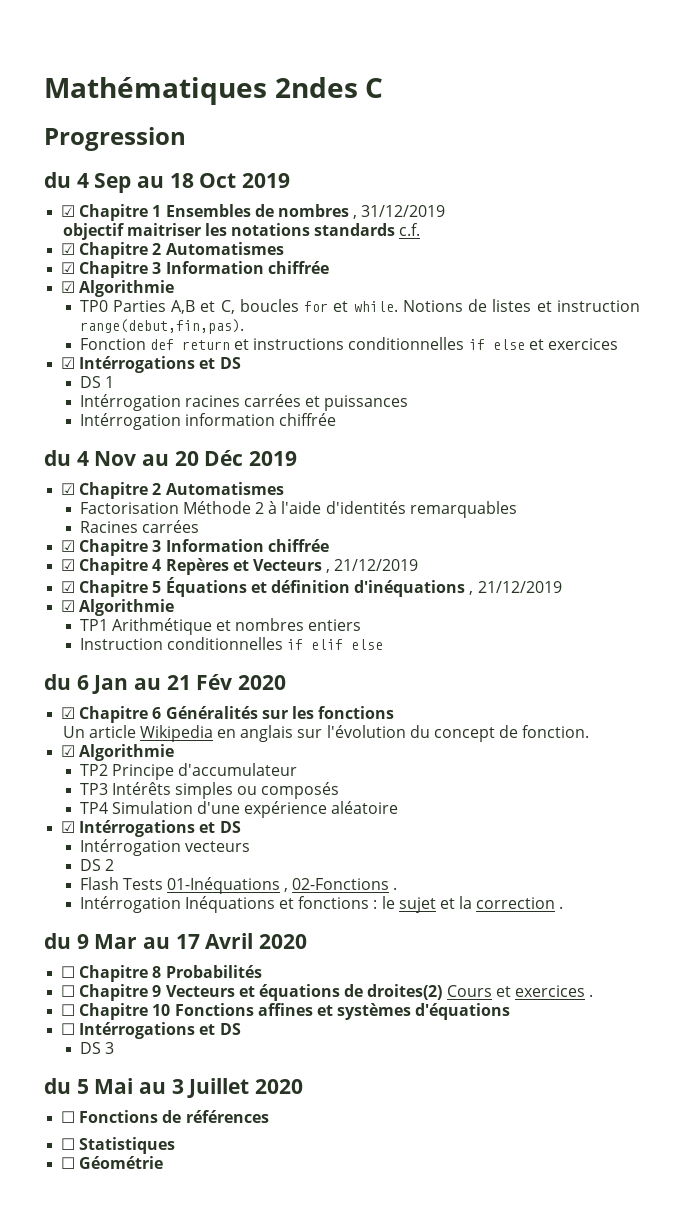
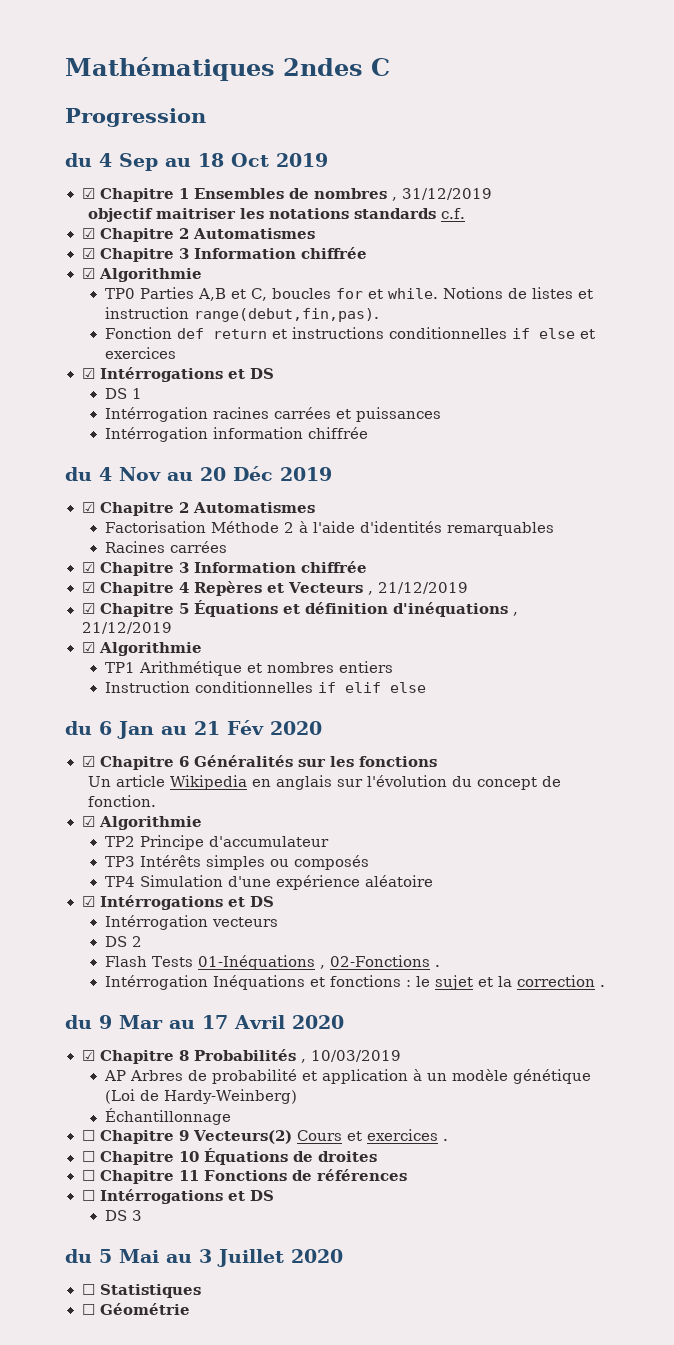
- ☐ Chapitre 8 Probabilités
- ☐ Chapitre 9 Vecteurs et équations de droites(2) Cours et exercices .
+ ☑ Chapitre 8 Probabilités , 10/03/2019
+ AP Arbres de probabilité et application à un modèle génétique (Loi de Hardy-Weinberg)
+ Échantillonnage
+ ☐ Chapitre 9 Vecteurs(2) Cours et exercices .
- ☐ Chapitre 10 Fonctions affines et systèmes d'équations
+ ☐ Chapitre 10 Équations de droites
+ ☐ Chapitre 11 Fonctions de références
- ☐ Fonctions de références

